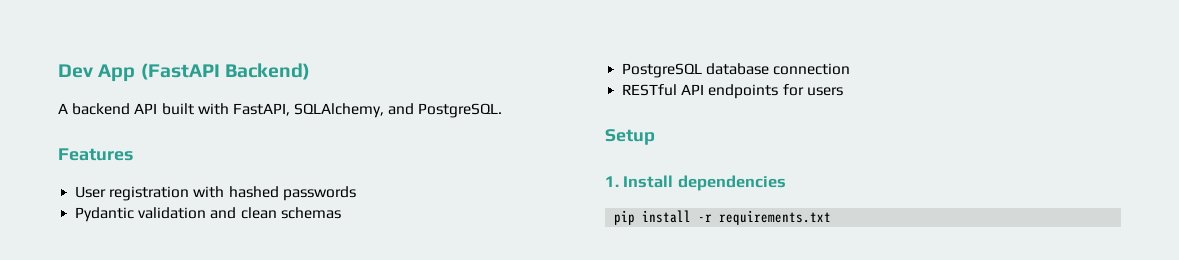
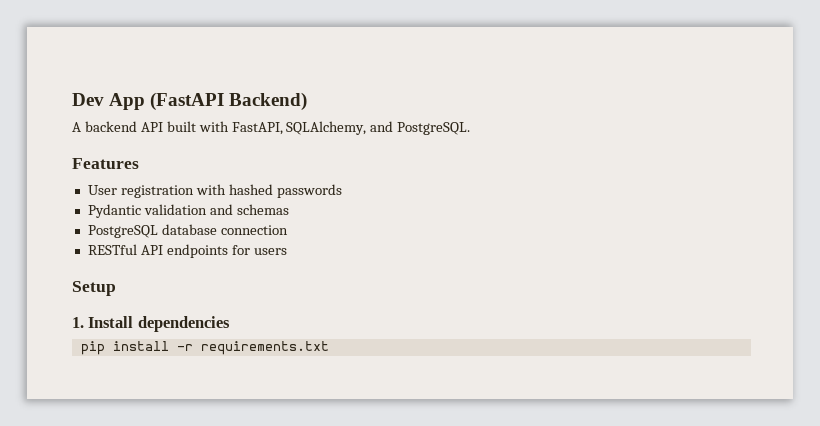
- Pydantic validation and clean schemas
+ Pydantic validation and schemas

